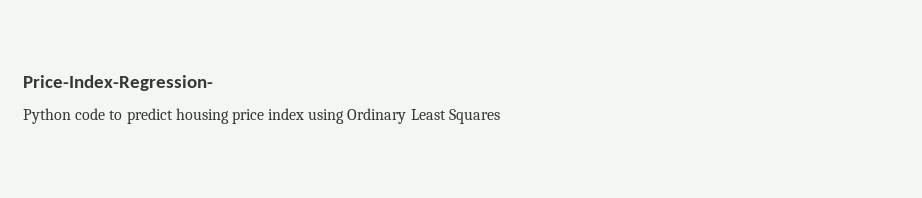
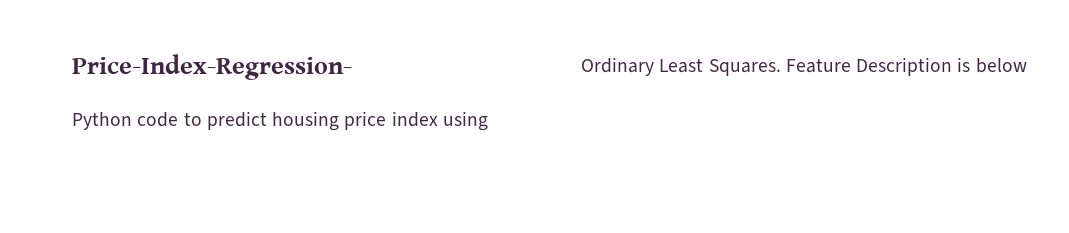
- Python code to predict housing price index using Ordinary Least Squares
+ Python code to predict housing price index using Ordinary Least Squares. Feature Description is below

